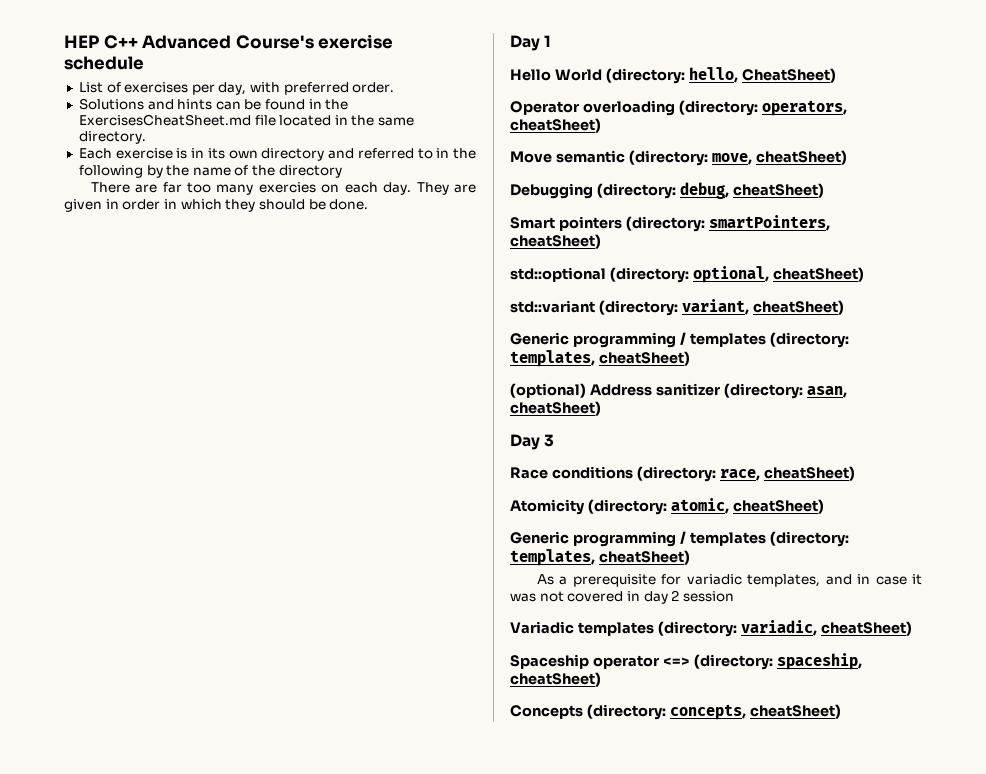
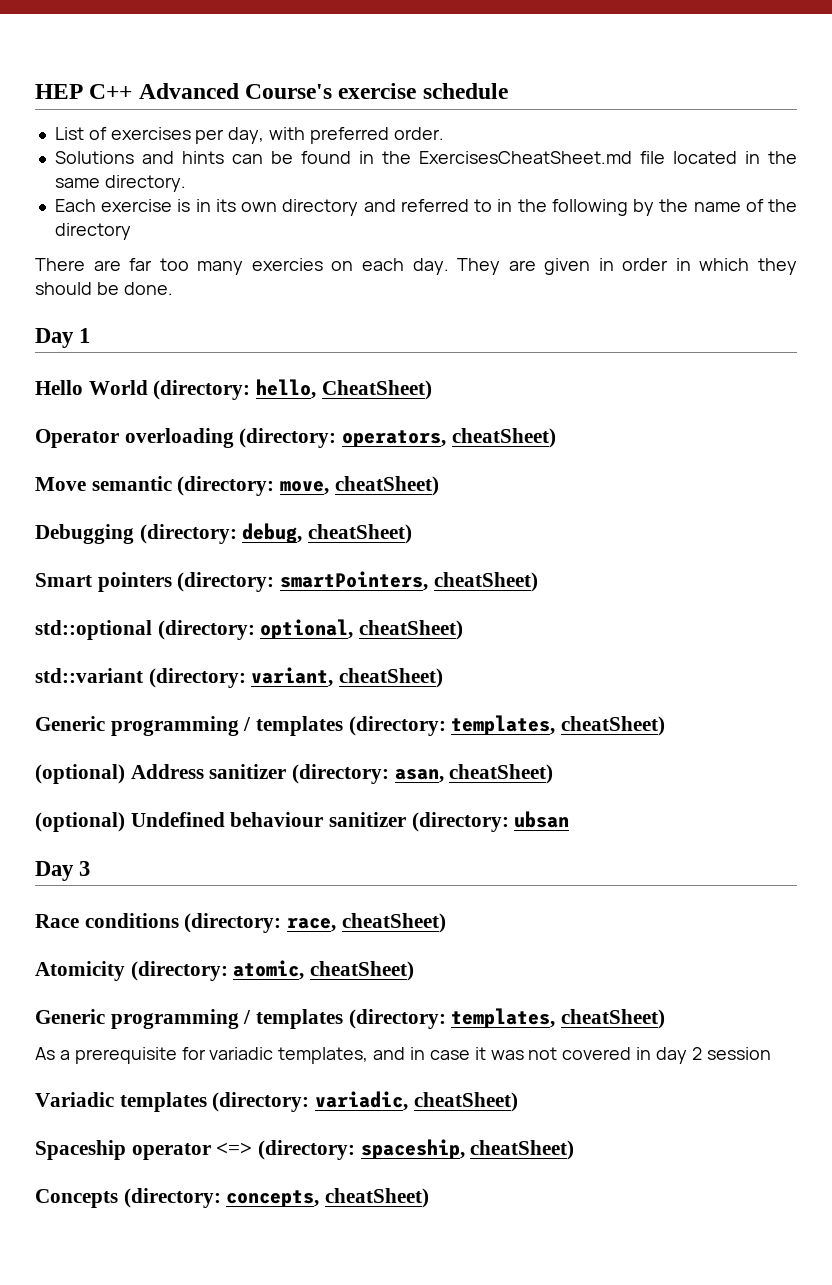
+ (optional) Undefined behaviour sanitizer (directory: ubsan

